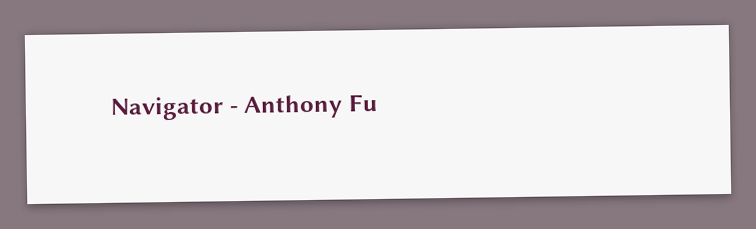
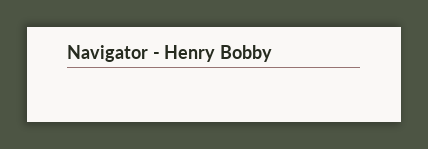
- Navigator - Anthony Fu
+ Navigator - Henry Bobby

